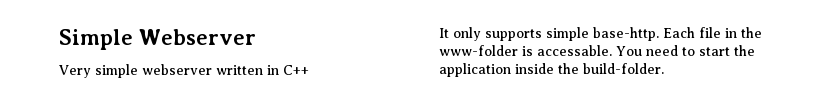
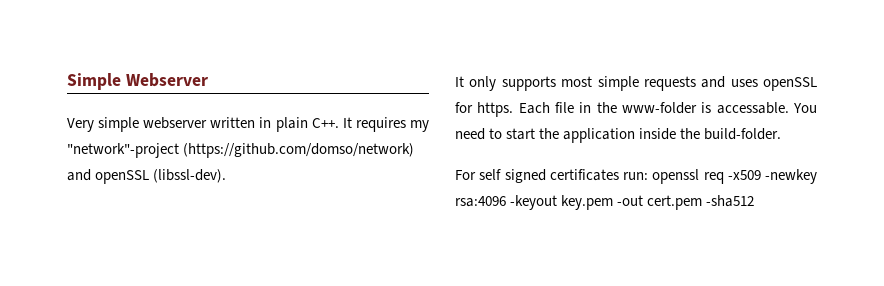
- Very simple webserver written in C++
- It only supports simple base-http.
+ Very simple webserver written in plain C++. It requires my "network"-project (https://github.com/domso/network) and openSSL (libssl-dev).
+ It only supports most simple requests and uses openSSL for https.
+ For self signed certificates run: openssl req -x509 -newkey rsa:4096 -keyout key.pem -out cert.pem -sha512

